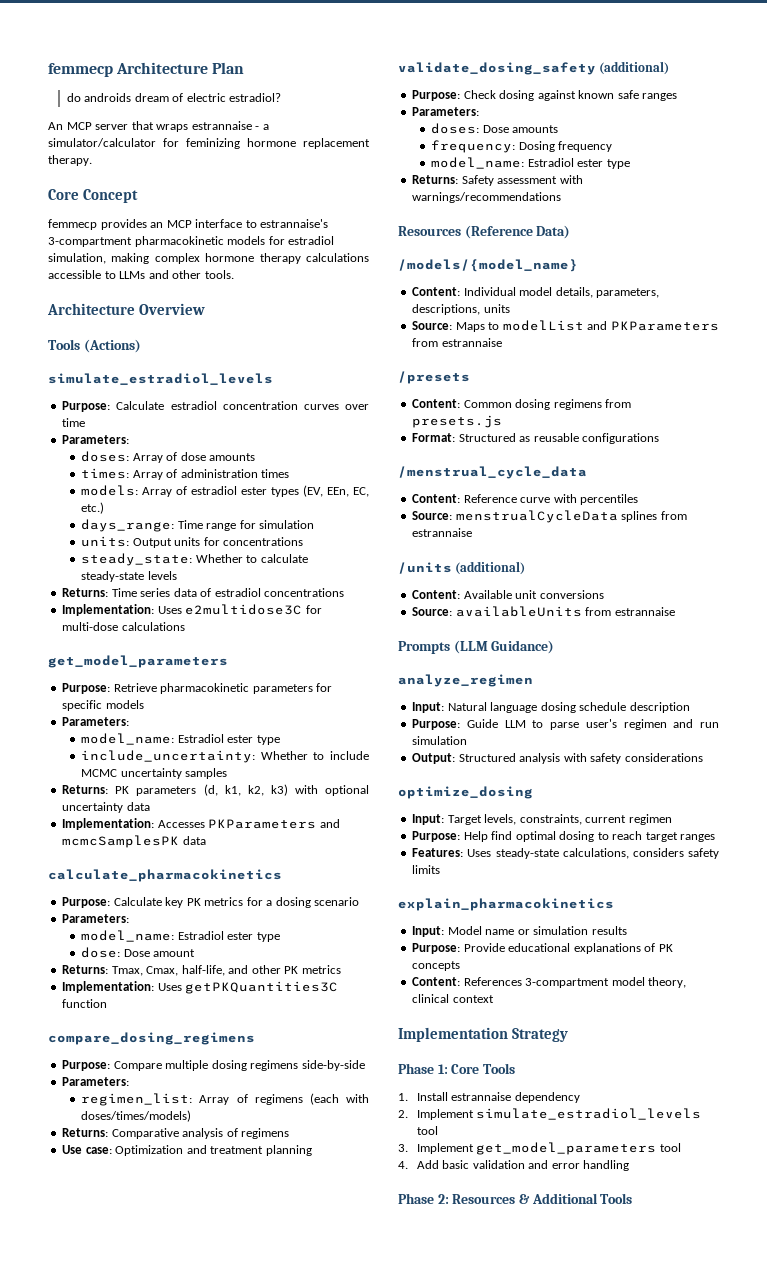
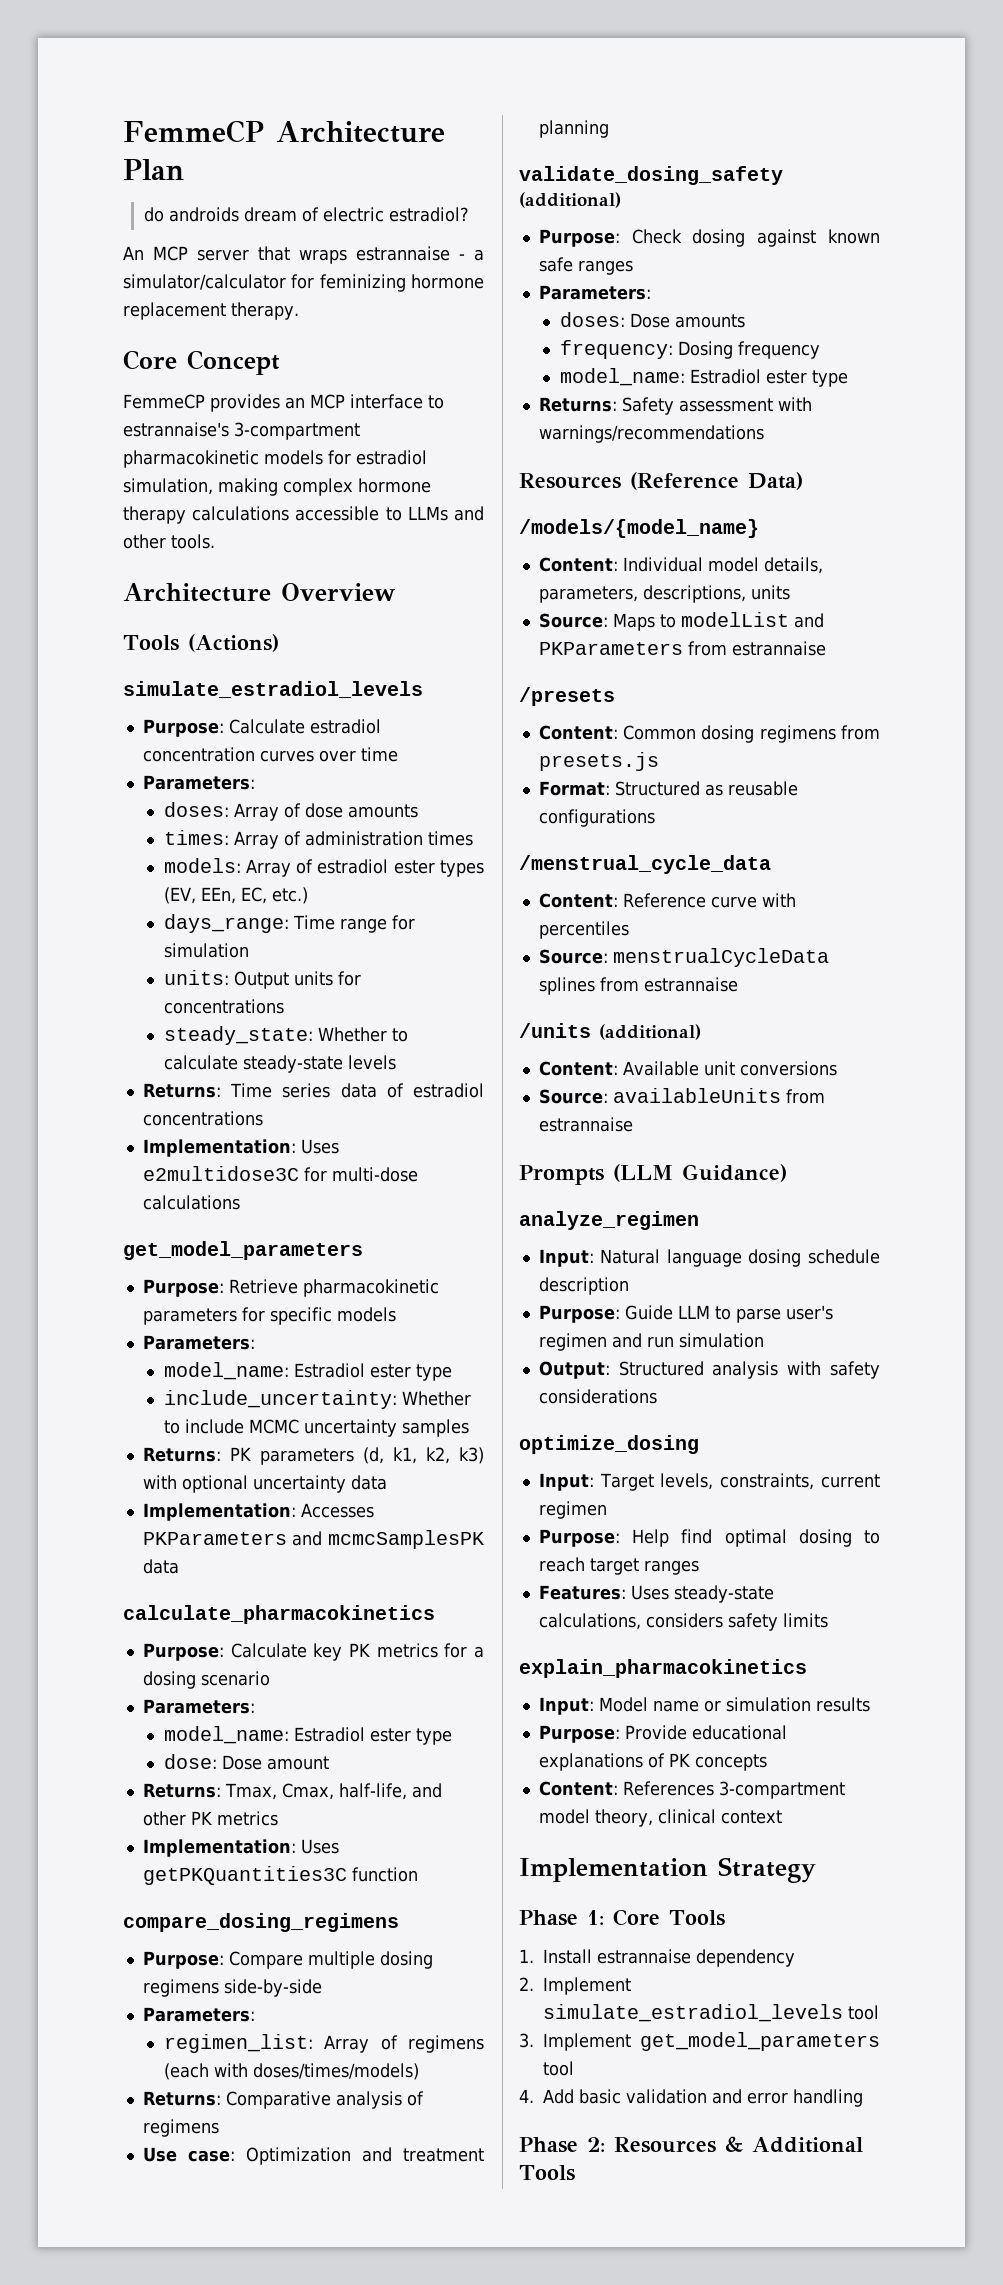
- femmecp Architecture Plan
+ FemmeCP Architecture Plan
- femmecp provides an MCP interface to estrannaise's 3-compartment pharmacokinetic models for estradiol simulation, making complex hormone therapy calculations accessible to LLMs and other tools.
+ FemmeCP provides an MCP interface to estrannaise's 3-compartment pharmacokinetic models for estradiol simulation, making complex hormone therapy calculations accessible to LLMs and other tools.

